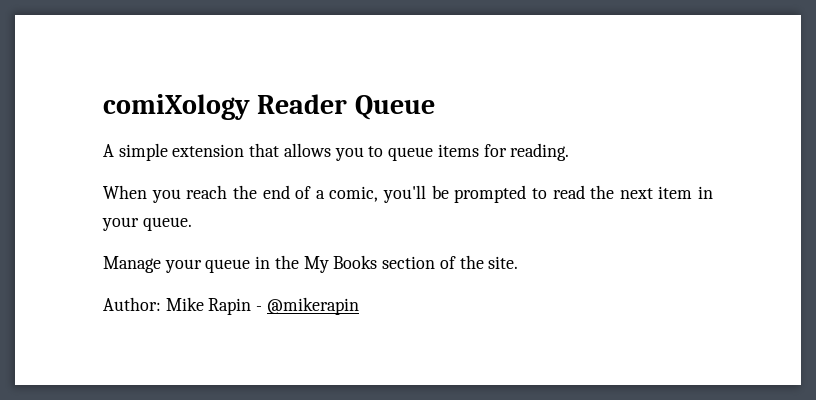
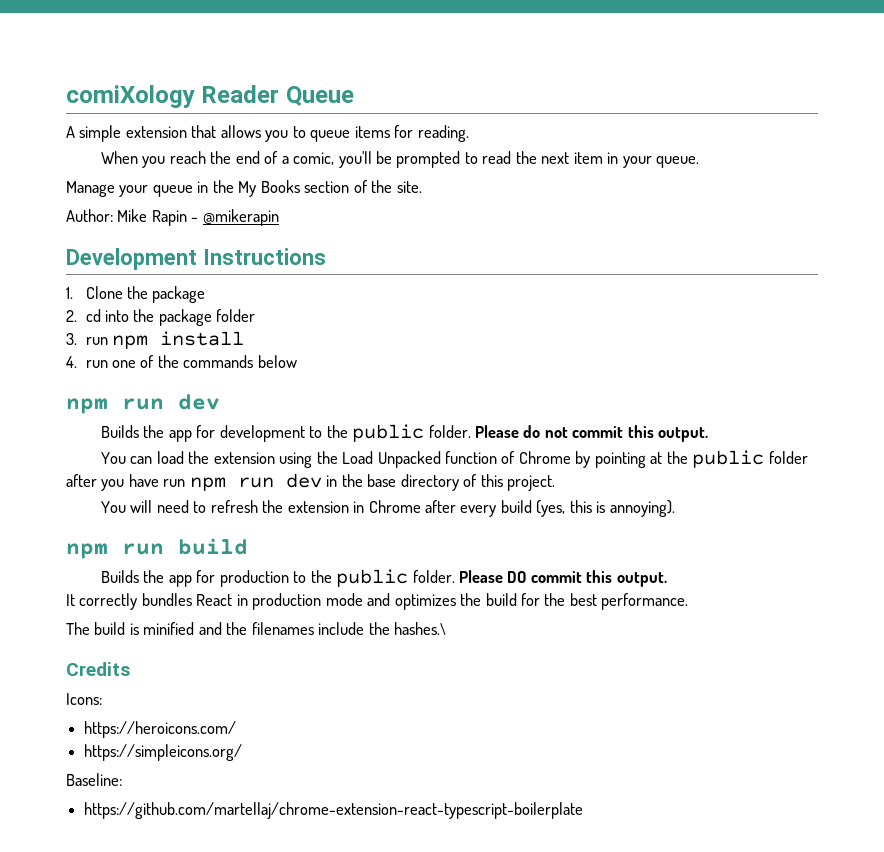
+ Development Instructions
+ 1. Clone the package
+ 2. cd into the package folder
+ 3. run npm install
+ 4. run one of the commands below
+ npm run dev
+ Builds the app for development to the public folder. Please do not commit this output.
+ You can load the extension using the Load Unpacked function of Chrome by pointing at the public folder after you have run npm run dev in the base directory of this project.
+ You will need to refresh the extension in Chrome after every build (yes, this is annoying).
+ npm run build
+ Builds the app for production to the public folder. Please DO commit this output.
+ It correctly bundles React in production mode and optimizes the build for the best performance.
+ The build is minified and the filenames include the hashes.\
+ Credits
+ Icons:
+ https://heroicons.com/
+ https://simpleicons.org/
+ Baseline:
+ https://github.com/martellaj/chrome-extension-react-typescript-boilerplate

